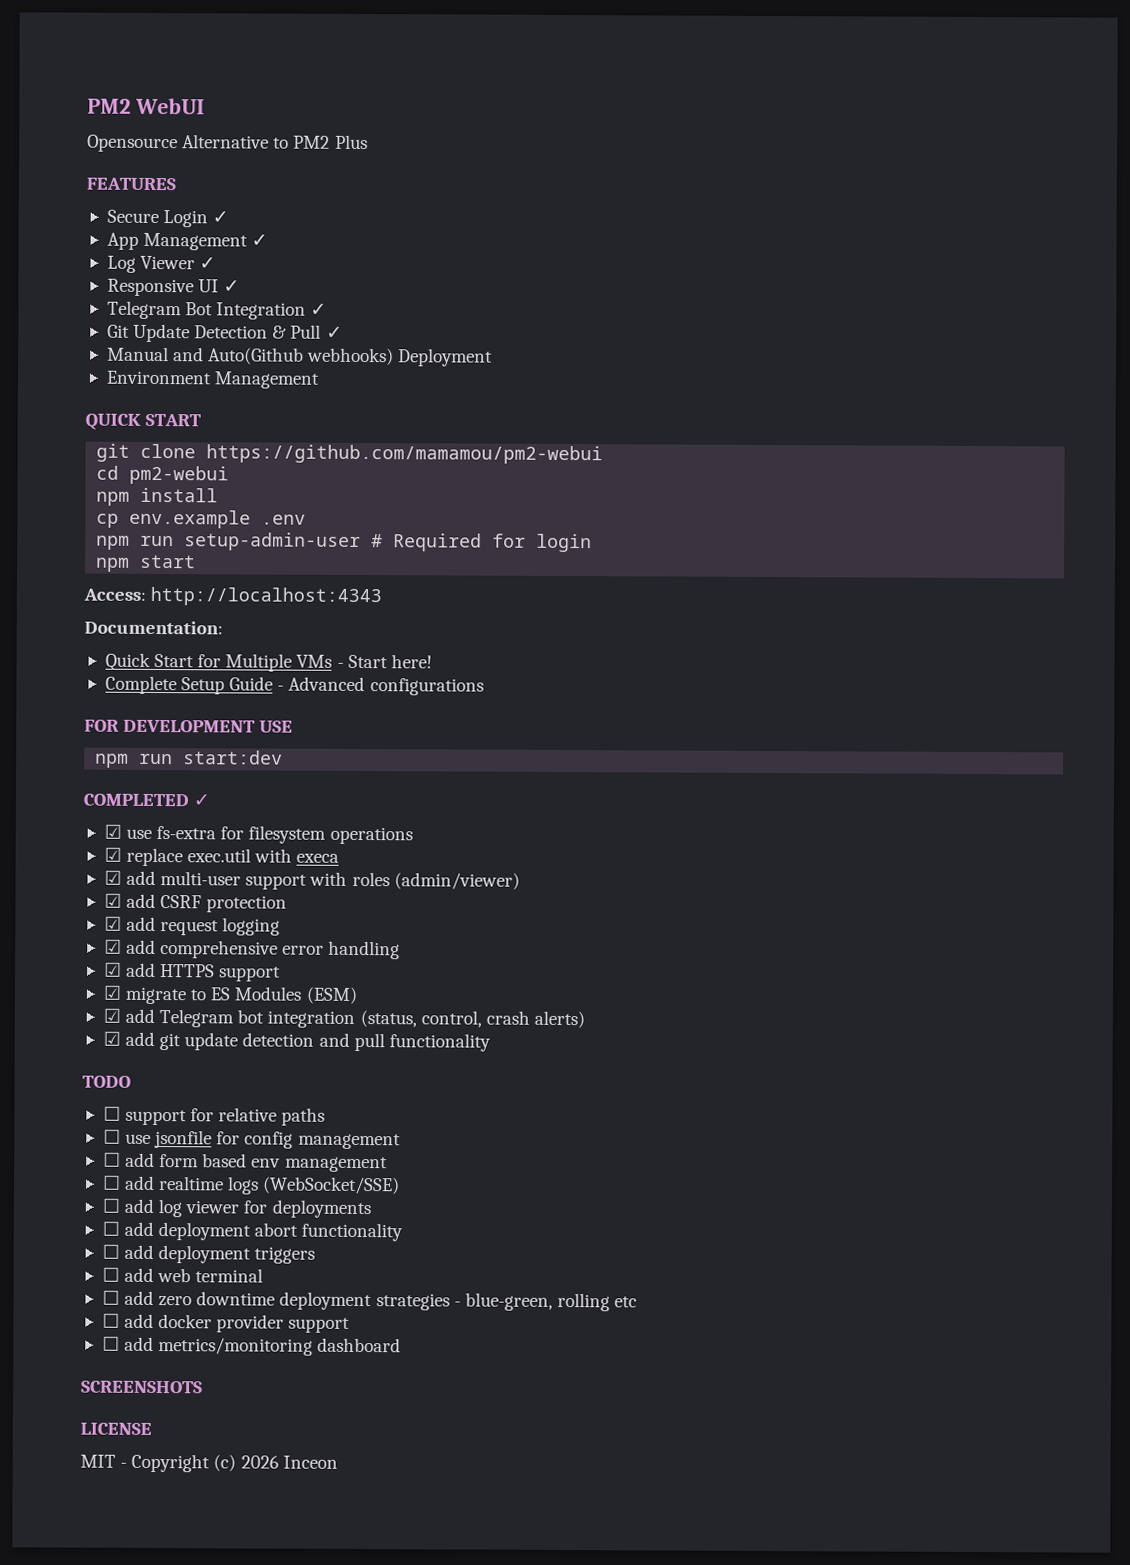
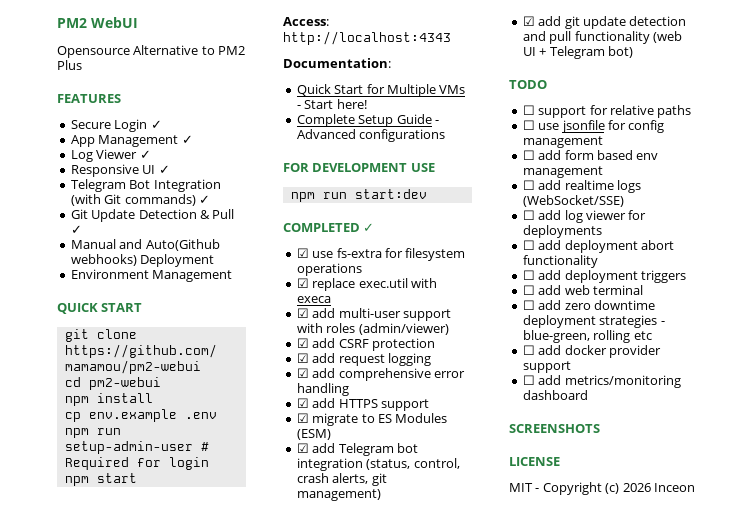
- Telegram Bot Integration ✓
+ Telegram Bot Integration (with Git commands) ✓
- ☑ add Telegram bot integration (status, control, crash alerts)
+ ☑ add Telegram bot integration (status, control, crash alerts, git management)
- ☑ add git update detection and pull functionality
+ ☑ add git update detection and pull functionality (web UI + Telegram bot)

